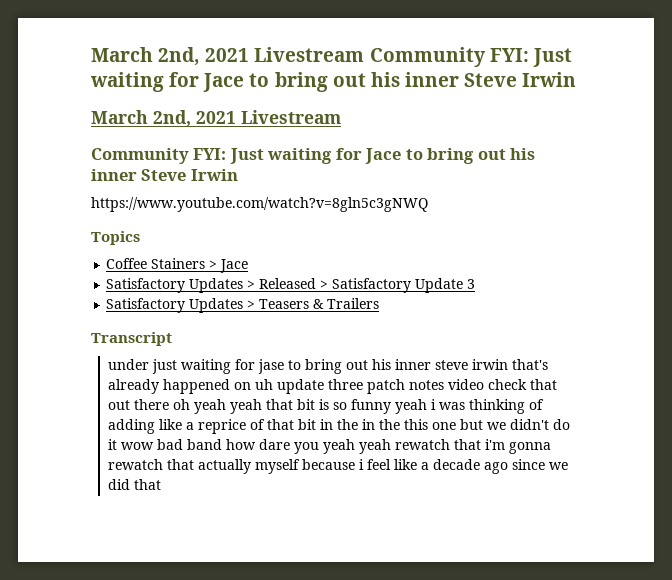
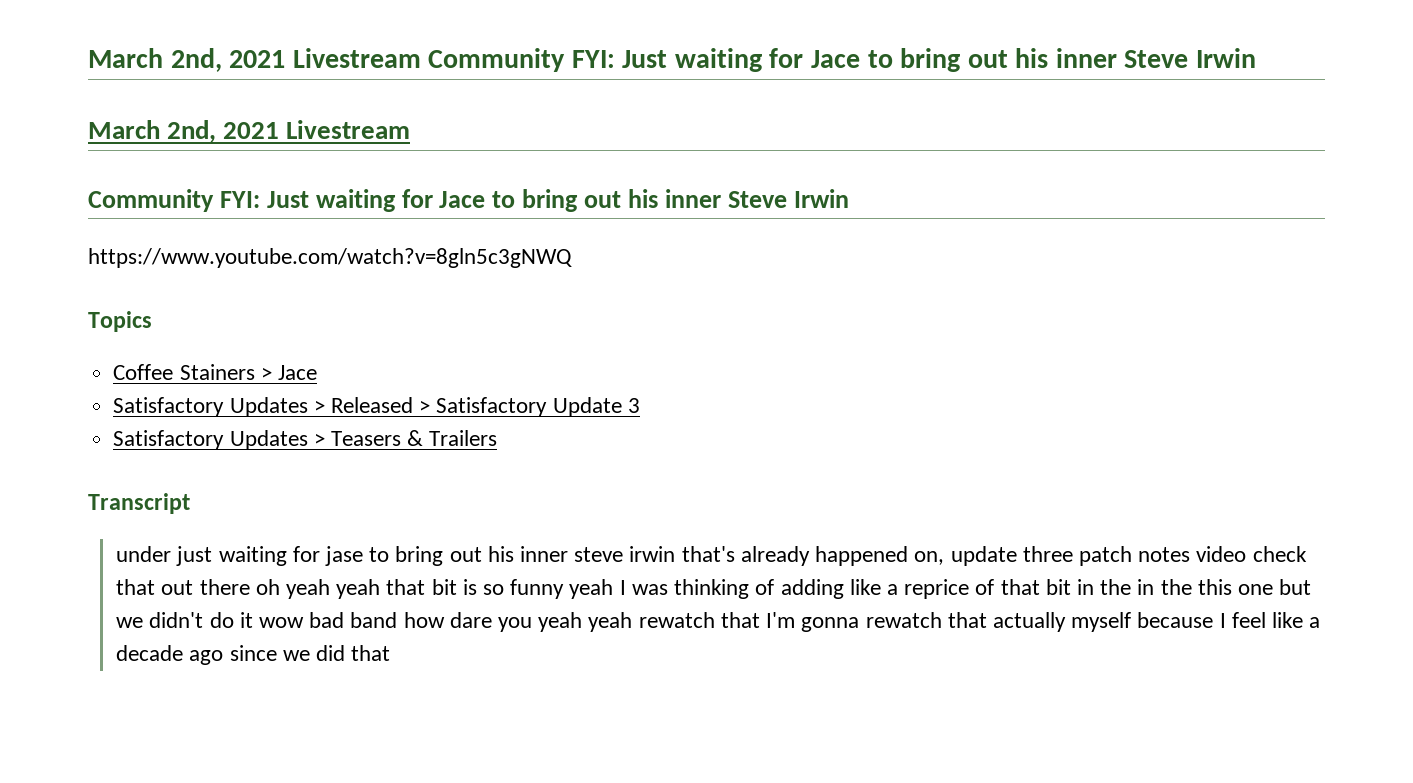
- under just waiting for jase to bring out his inner steve irwin that's already happened on uh update three patch notes video check that out there oh yeah yeah that bit is so funny yeah i was thinking of adding like a reprice of that bit in the in the this one but we didn't do it wow bad band how dare you yeah yeah rewatch that i'm gonna rewatch that actually myself because i feel like a decade ago since we did that
+ under just waiting for jase to bring out his inner steve irwin that's already happened on, update three patch notes video check that out there oh yeah yeah that bit is so funny yeah I was thinking of adding like a reprice of that bit in the in the this one but we didn't do it wow bad band how dare you yeah yeah rewatch that I'm gonna rewatch that actually myself because I feel like a decade ago since we did that

